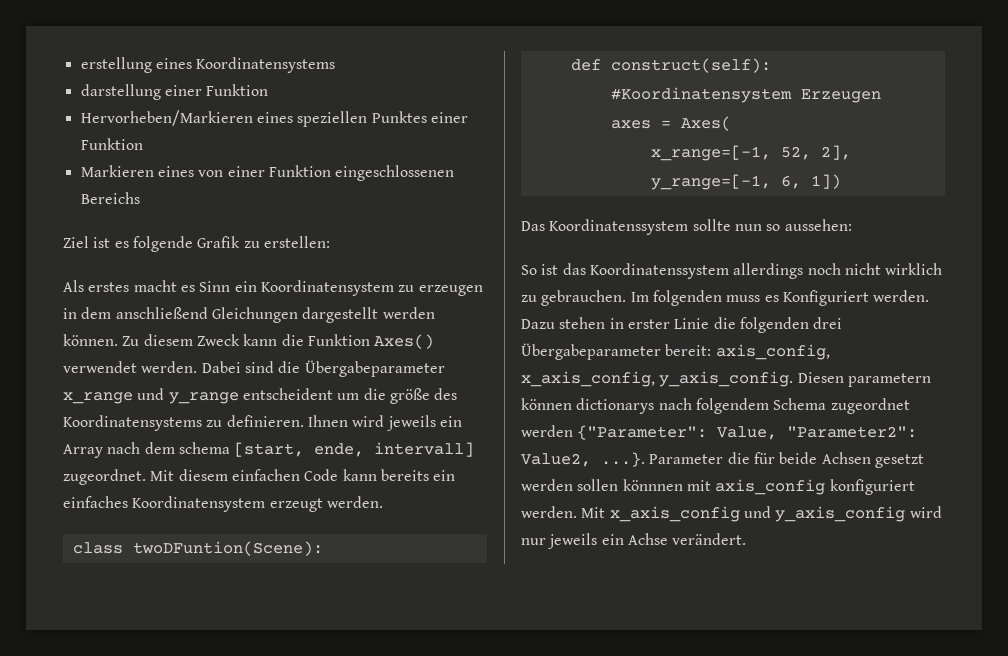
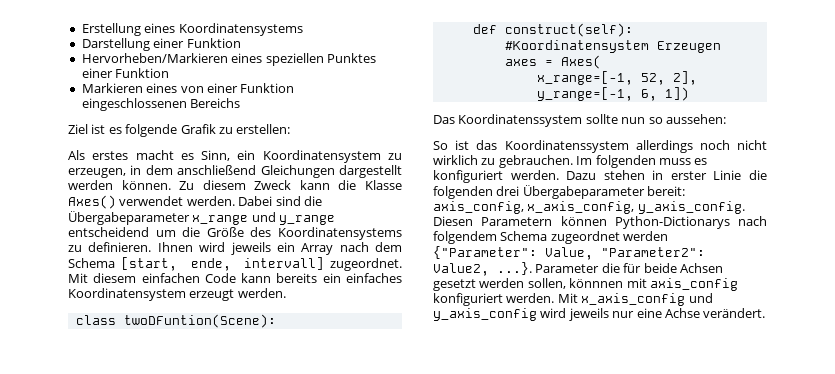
- erstellung eines Koordinatensystems
+ Erstellung eines Koordinatensystems
- darstellung einer Funktion
+ Darstellung einer Funktion
- Als erstes macht es Sinn ein Koordinatensystem zu erzeugen in dem anschließend Gleichungen dargestellt werden können.
+ Als erstes macht es Sinn, ein Koordinatensystem zu erzeugen, in dem anschließend Gleichungen dargestellt werden können.
- Zu diesem Zweck kann die Funktion Axes() verwendet werden.
+ Zu diesem Zweck kann die Klasse Axes() verwendet werden.
- Dabei sind die Übergabeparameter x_range und y_range entscheident um die größe des Koordinatensystems zu definieren.
+ Dabei sind die Übergabeparameter x_range und y_range entscheidend um die Größe des Koordinatensystems zu definieren.
- Ihnen wird jeweils ein Array nach dem schema [start, ende, intervall] zugeordnet.
+ Ihnen wird jeweils ein Array nach dem Schema [start, ende, intervall] zugeordnet.
- Im folgenden muss es Konfiguriert werden.
+ Im folgenden muss es konfiguriert werden.
- Diesen parametern können dictionarys nach folgendem Schema zugeordnet werden {"Parameter": Value, "Parameter2": Value2, ...}. Parameter die für beide Achsen gesetzt werden sollen könnnen mit axis_config konfiguriert werden.
+ Diesen Parametern können Python-Dictionarys nach folgendem Schema zugeordnet werden {"Parameter": Value, "Parameter2": Value2, ...}. Parameter die für beide Achsen gesetzt werden sollen, könnnen mit axis_config konfiguriert werden.
- Mit x_axis_config und y_axis_config wird nur jeweils ein Achse verändert.
+ Mit x_axis_config und y_axis_config wird jeweils nur eine Achse verändert.

